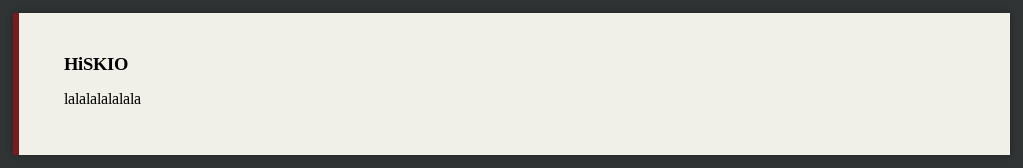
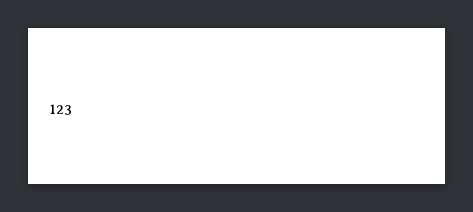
- HiSKIO
- lalalalalalala
+ 123

